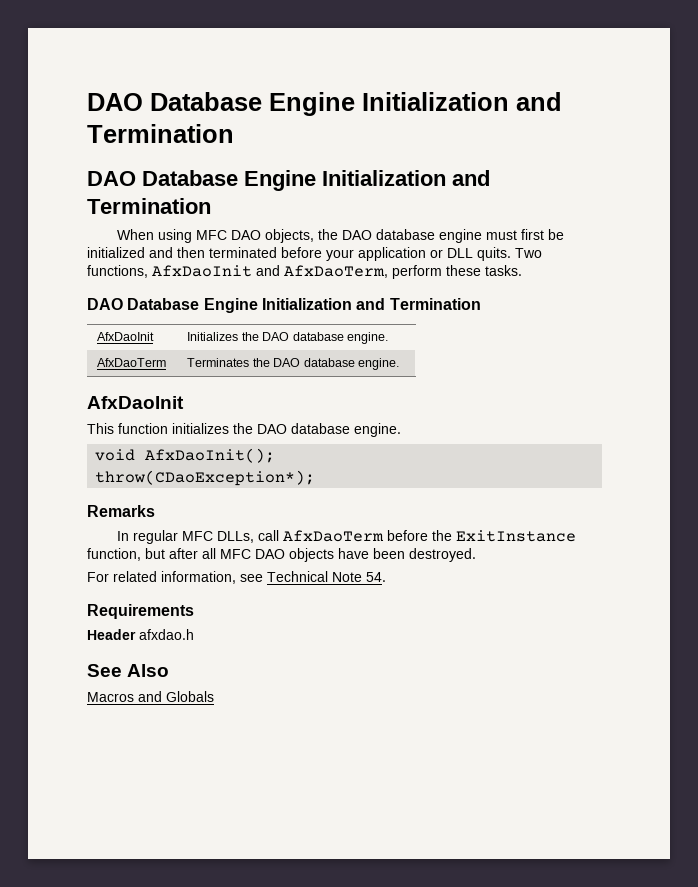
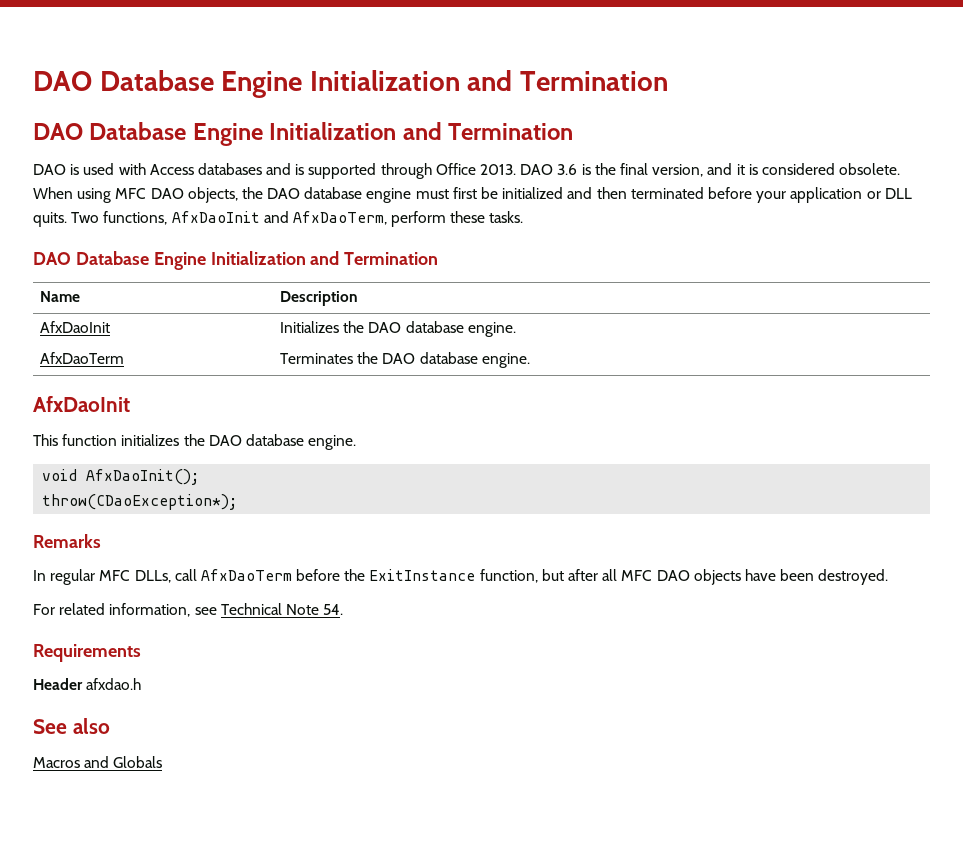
+ DAO is used with Access databases and is supported through Office 2013. DAO 3.6 is the final version, and it is considered obsolete.
+ Name | Description
- See Also
+ See also

